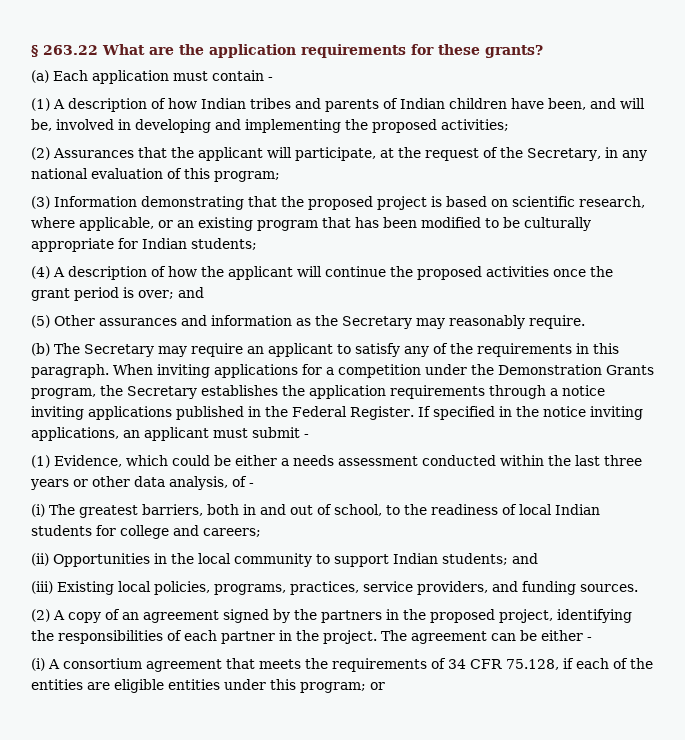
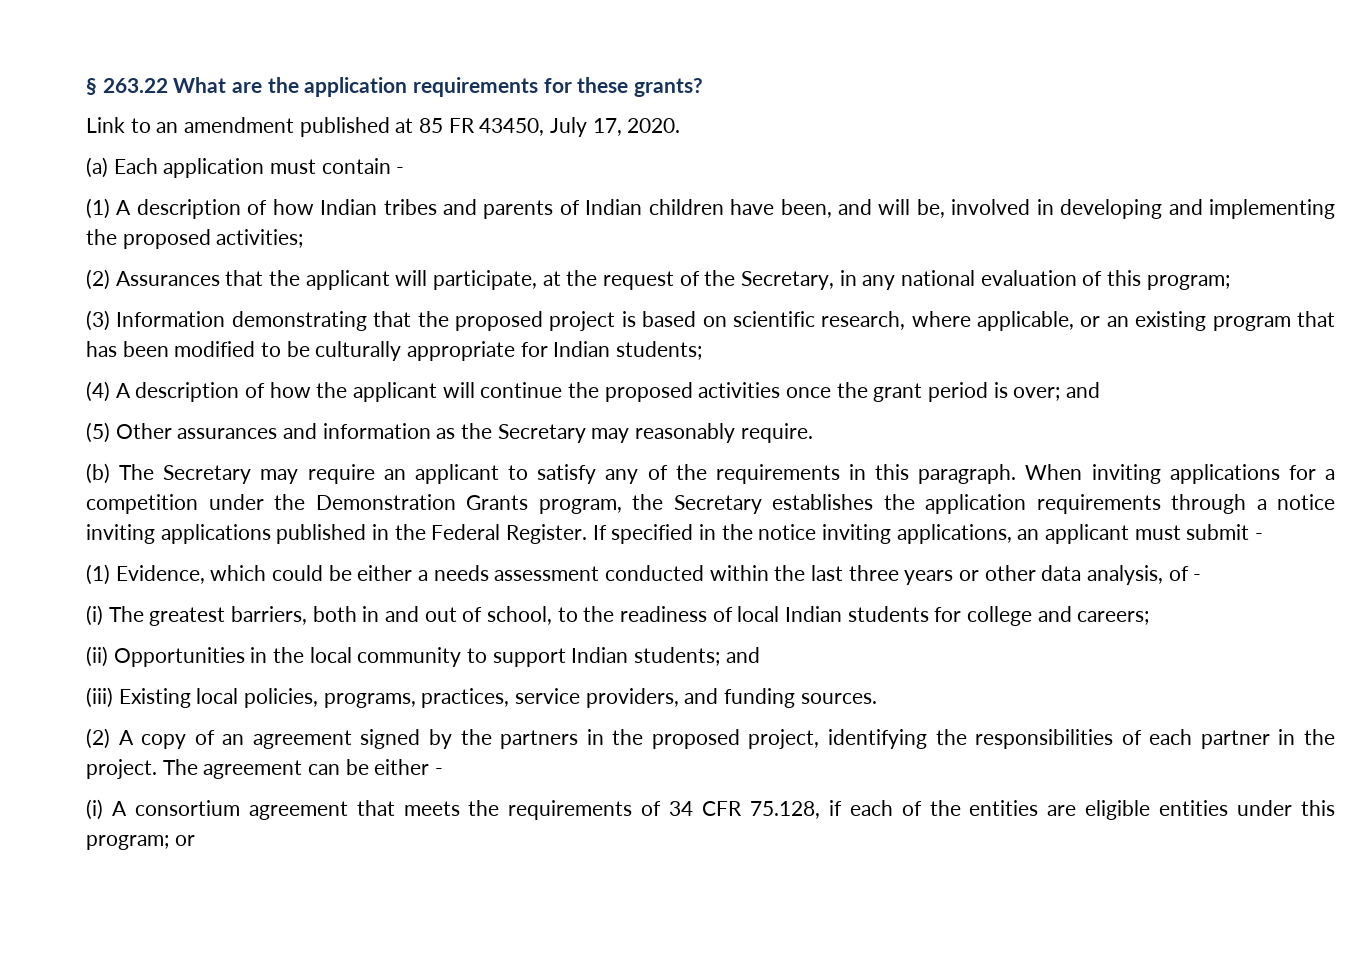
+ Link to an amendment published at 85 FR 43450, July 17, 2020.

